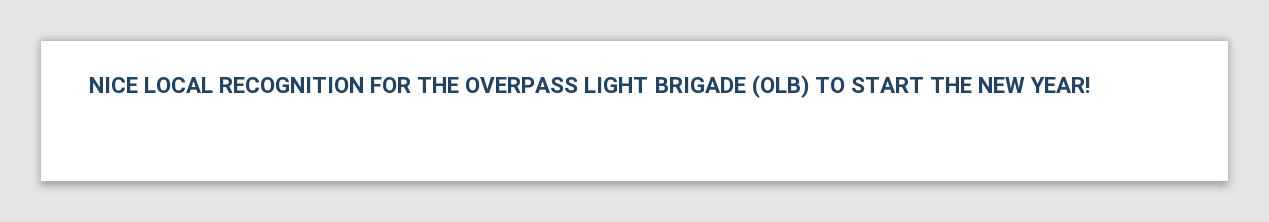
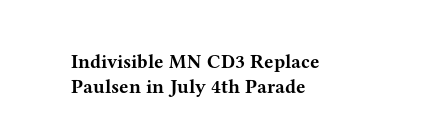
- NICE LOCAL RECOGNITION FOR THE OVERPASS LIGHT BRIGADE (OLB) TO START THE NEW YEAR!
+ Indivisible MN CD3 Replace Paulsen in July 4th Parade

